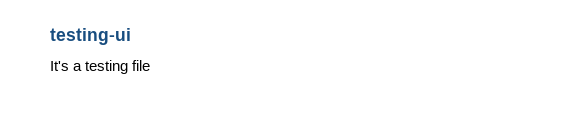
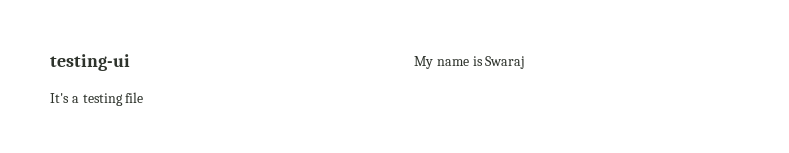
+ My name is Swaraj

